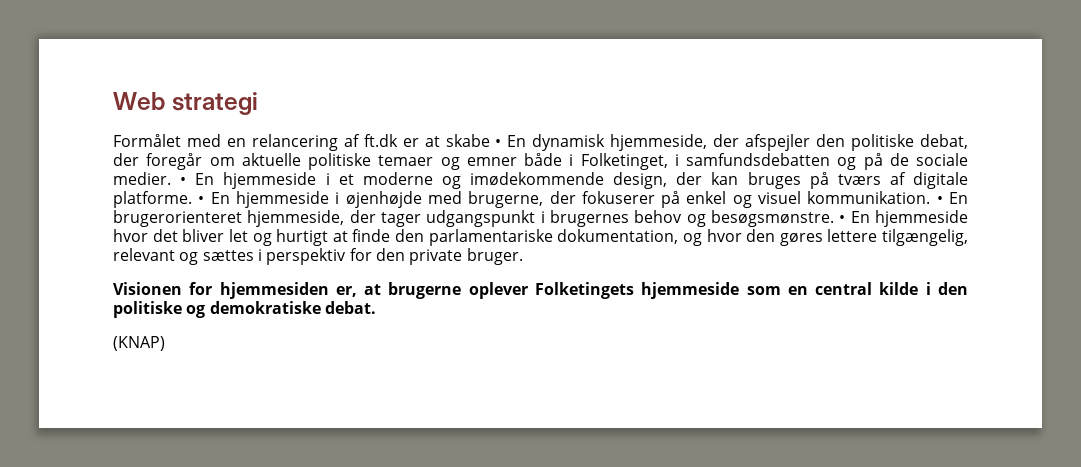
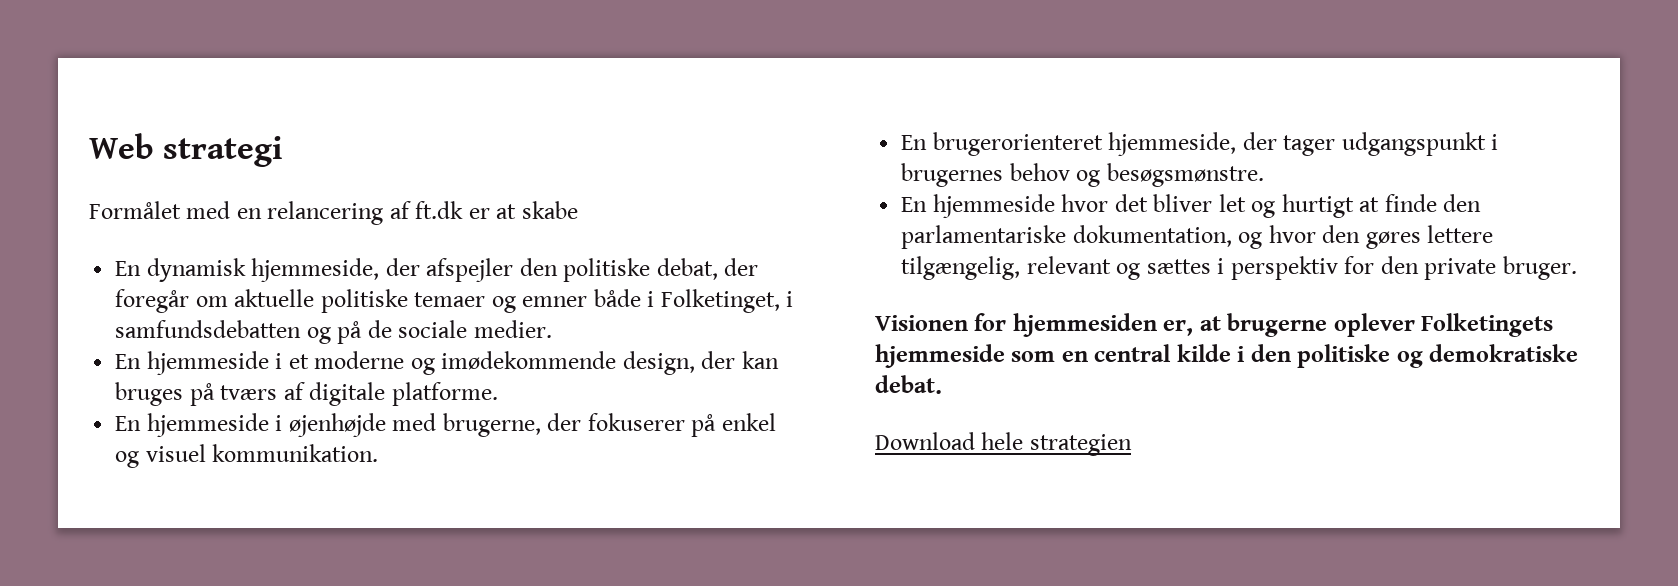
- Formålet med en relancering af ft.dk er at skabe • En dynamisk hjemmeside, der afspejler den politiske debat, der foregår om aktuelle politiske temaer og emner både i Folketinget, i samfundsdebatten og på de sociale medier. • En hjemmeside i et moderne og imødekommende design, der kan bruges på tværs af digitale platforme. • En hjemmeside i øjenhøjde med brugerne, der fokuserer på enkel og visuel kommunikation. • En brugerorienteret hjemmeside, der tager udgangspunkt i brugernes behov og besøgsmønstre. • En hjemmeside hvor det bliver let og hurtigt at finde den parlamentariske dokumentation, og hvor den gøres lettere tilgængelig, relevant og sættes i perspektiv for den private bruger.
+ Formålet med en relancering af ft.dk er at skabe
+ En dynamisk hjemmeside, der afspejler den politiske debat, der foregår om aktuelle politiske temaer og emner både i Folketinget, i samfundsdebatten og på de sociale medier.
+ En hjemmeside i et moderne og imødekommende design, der kan bruges på tværs af digitale platforme.
+ En hjemmeside i øjenhøjde med brugerne, der fokuserer på enkel og visuel kommunikation.
+ En brugerorienteret hjemmeside, der tager udgangspunkt i brugernes behov og besøgsmønstre.
+ En hjemmeside hvor det bliver let og hurtigt at finde den parlamentariske dokumentation, og hvor den gøres lettere tilgængelig, relevant og sættes i perspektiv for den private bruger.
- (KNAP)
+ Download hele strategien

